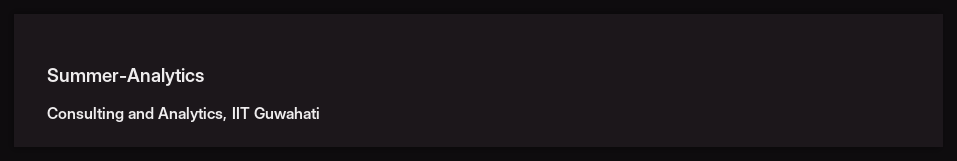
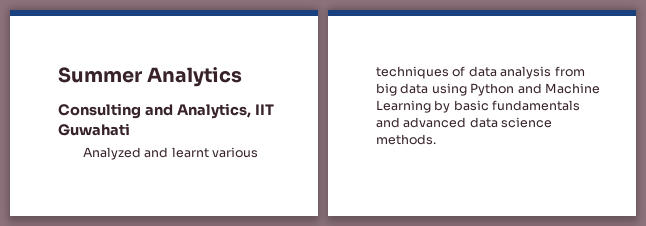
- Summer-Analytics
+ Summer Analytics
+ Analyzed and learnt various techniques of data analysis from big data using Python and Machine Learning by basic fundamentals and advanced data science methods.

